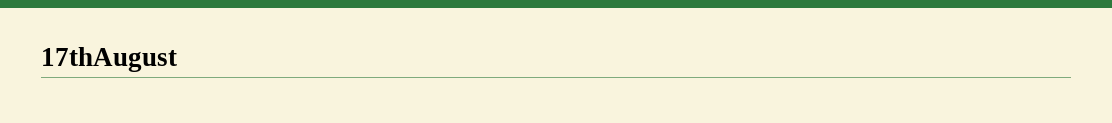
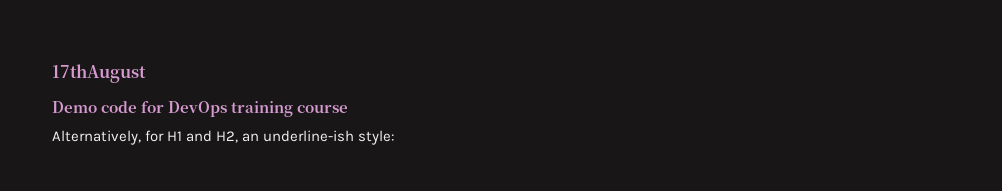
+ Demo code for DevOps training course
+ Alternatively, for H1 and H2, an underline-ish style:

